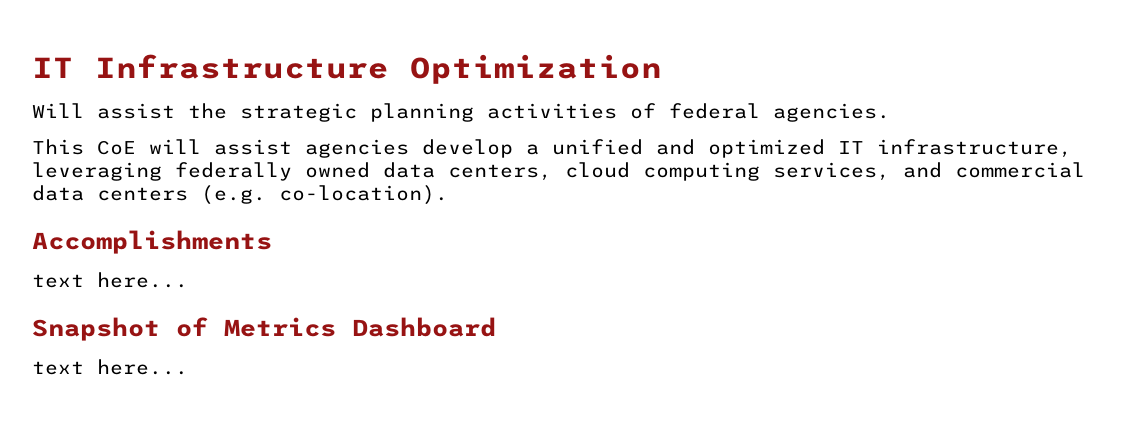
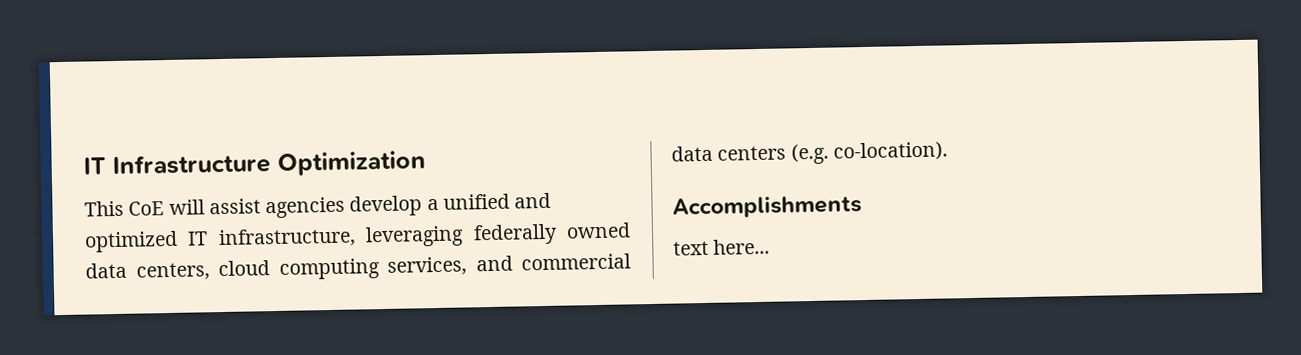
- Will assist the strategic planning activities of federal agencies.
- Snapshot of Metrics Dashboard
- text here...

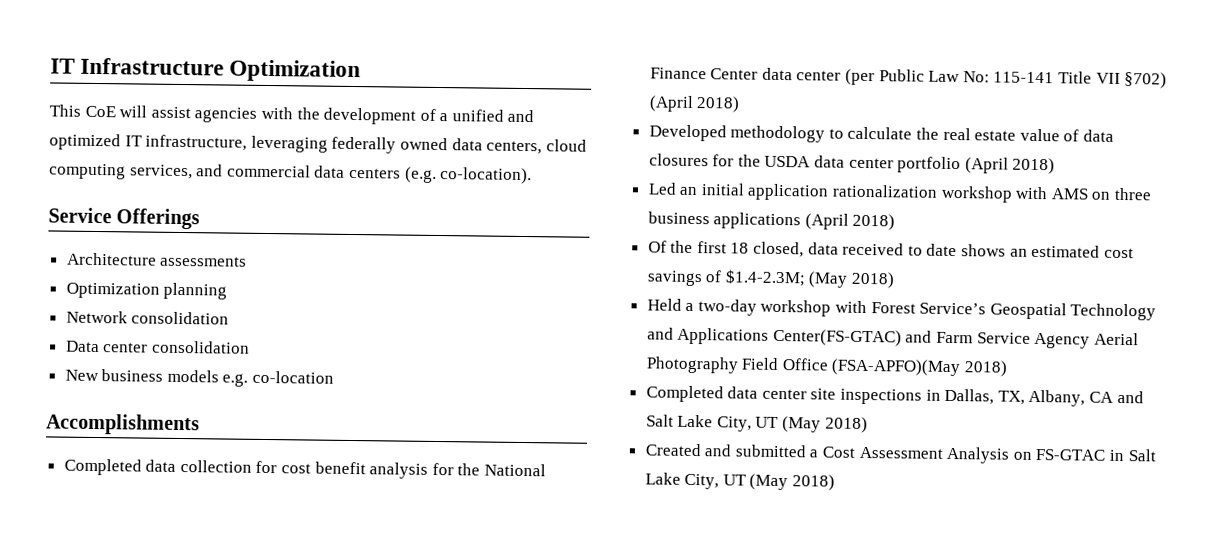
- This CoE will assist agencies develop a unified and optimized IT infrastructure, leveraging federally owned data centers, cloud computing services, and commercial data centers (e.g. co-location).
+ This CoE will assist agencies with the development of a unified and optimized IT infrastructure, leveraging federally owned data centers, cloud computing services, and commercial data centers (e.g. co-location).
+ Service Offerings
+ Architecture assessments
+ Optimization planning
+ Network consolidation
+ Data center consolidation
+ New business models e.g. co-location
  Accomplishments
- text here...
+ Completed data collection for cost benefit analysis for the National Finance Center data center (per Public Law No: 115-141 Title VII §702) (April 2018)
+ Developed methodology to calculate the real estate value of data closures for the USDA data center portfolio (April 2018)
+ Led an initial application rationalization workshop with AMS on three business applications (April 2018)
+ Of the first 18 closed, data received to date shows an estimated cost savings of $1.4-2.3M; (May 2018)
+ Held a two-day workshop with Forest Service’s Geospatial Technology and Applications Center(FS-GTAC) and Farm Service Agency Aerial Photography Field Office (FSA-APFO)(May 2018)
+ Completed data center site inspections in Dallas, TX, Albany, CA and Salt Lake City, UT (May 2018)
+ Created and submitted a Cost Assessment Analysis on FS-GTAC in Salt Lake City, UT (May 2018)

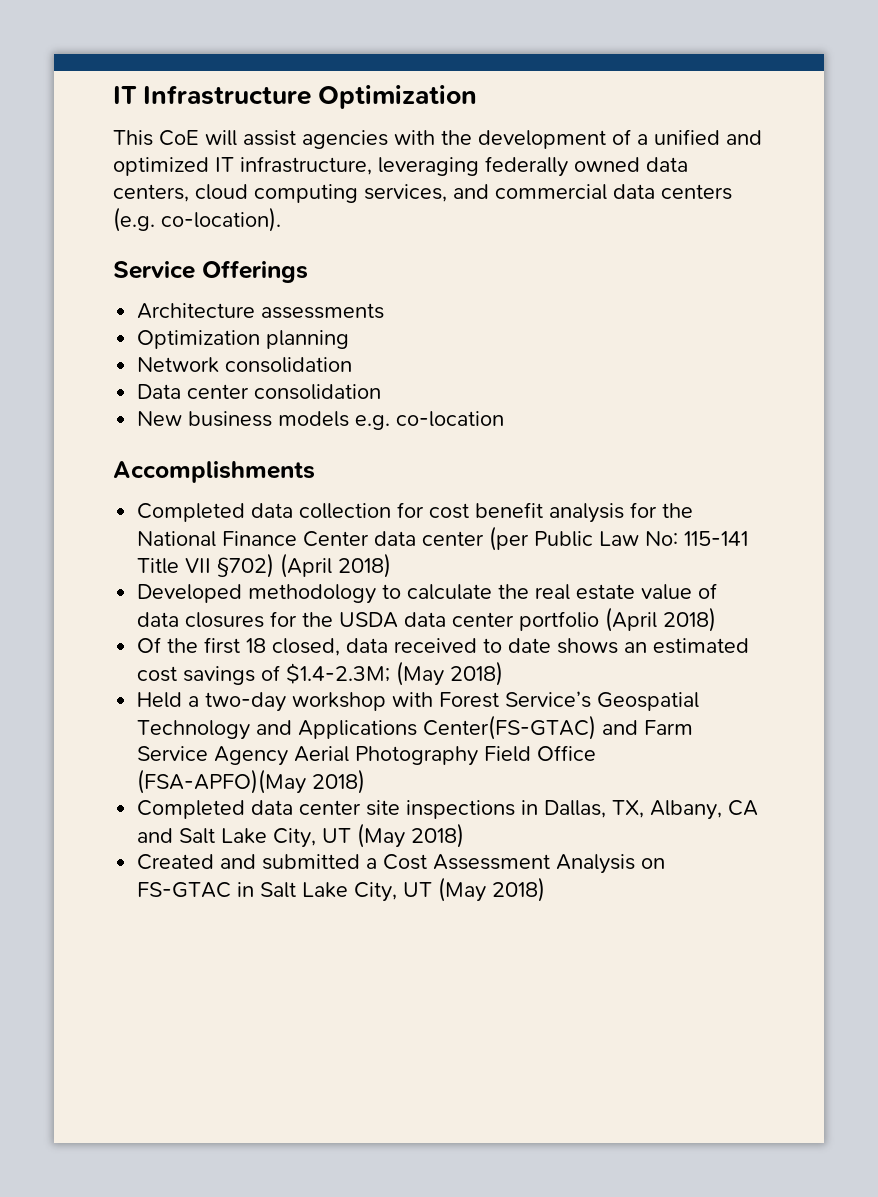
- Led an initial application rationalization workshop with AMS on three business applications (April 2018)

